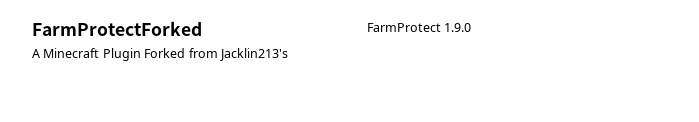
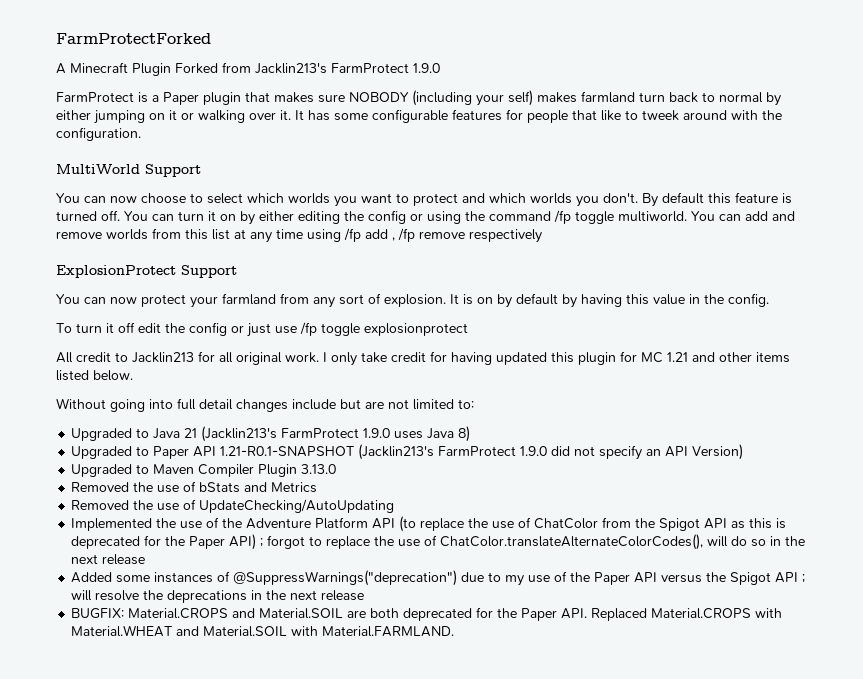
+ FarmProtect is a Paper plugin that makes sure NOBODY (including your self) makes farmland turn back to normal by either jumping on it or walking over it. It has some configurable features for people that like to tweek around with the configuration.
+ MultiWorld Support
+ You can now choose to select which worlds you want to protect and which worlds you don't. By default this feature is turned off. You can turn it on by either editing the config or using the command /fp toggle multiworld. You can add and remove worlds from this list at any time using /fp add , /fp remove respectively
+ ExplosionProtect Support
+ You can now protect your farmland from any sort of explosion. It is on by default by having this value in the config.
+ To turn it off edit the config or just use /fp toggle explosionprotect
+ All credit to Jacklin213 for all original work. I only take credit for having updated this plugin for MC 1.21 and other items listed below.
+ Without going into full detail changes include but are not limited to:
+ Upgraded to Java 21 (Jacklin213's FarmProtect 1.9.0 uses Java 8)
+ Upgraded to Paper API 1.21-R0.1-SNAPSHOT (Jacklin213's FarmProtect 1.9.0 did not specify an API Version)
+ Upgraded to Maven Compiler Plugin 3.13.0
+ Removed the use of bStats and Metrics
+ Removed the use of UpdateChecking/AutoUpdating
+ Implemented the use of the Adventure Platform API (to replace the use of ChatColor from the Spigot API as this is deprecated for the Paper API) ; forgot to replace the use of ChatColor.translateAlternateColorCodes(), will do so in the next release
+ Added some instances of @SuppressWarnings("deprecation") due to my use of the Paper API versus the Spigot API ; will resolve the deprecations in the next release
+ BUGFIX: Material.CROPS and Material.SOIL are both deprecated for the Paper API. Replaced Material.CROPS with Material.WHEAT and Material.SOIL with Material.FARMLAND.

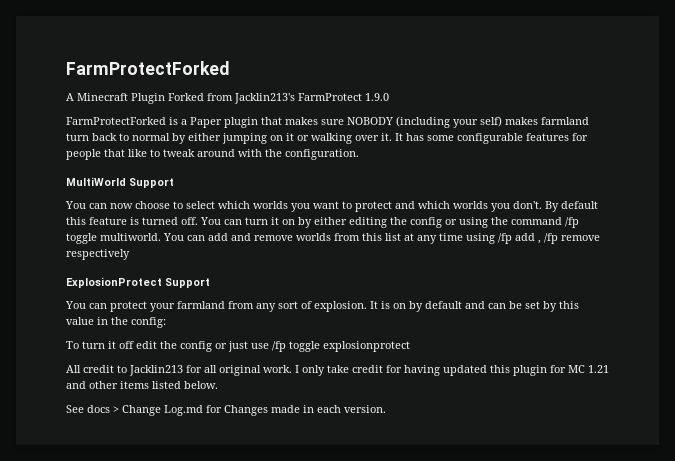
- FarmProtect is a Paper plugin that makes sure NOBODY (including your self) makes farmland turn back to normal by either jumping on it or walking over it.
+ FarmProtectForked is a Paper plugin that makes sure NOBODY (including your self) makes farmland turn back to normal by either jumping on it or walking over it.
- It has some configurable features for people that like to tweek around with the configuration.
+ It has some configurable features for people that like to tweak around with the configuration.
- You can now protect your farmland from any sort of explosion.
+ You can protect your farmland from any sort of explosion.
- It is on by default by having this value in the config.
+ It is on by default and can be set by this value in the config:
- Without going into full detail changes include but are not limited to:
- Upgraded to Java 21 (Jacklin213's FarmProtect 1.9.0 uses Java 8)
- Upgraded to Paper API 1.21-R0.1-SNAPSHOT (Jacklin213's FarmProtect 1.9.0 did not specify an API Version)
- Upgraded to Maven Compiler Plugin 3.13.0
- Removed the use of bStats and Metrics
- Removed the use of UpdateChecking/AutoUpdating
- Implemented the use of the Adventure Platform API (to replace the use of ChatColor from the Spigot API as this is deprecated for the Paper API) ; forgot to replace the use of ChatColor.translateAlternateColorCodes(), will do so in the next release
- Added some instances of @SuppressWarnings("deprecation") due to my use of the Paper API versus the Spigot API ; will resolve the deprecations in the next release
- BUGFIX: Material.CROPS and Material.SOIL are both deprecated for the Paper API. Replaced Material.CROPS with Material.WHEAT and Material.SOIL with Material.FARMLAND.
+ See docs > Change Log.md for Changes made in each version.

